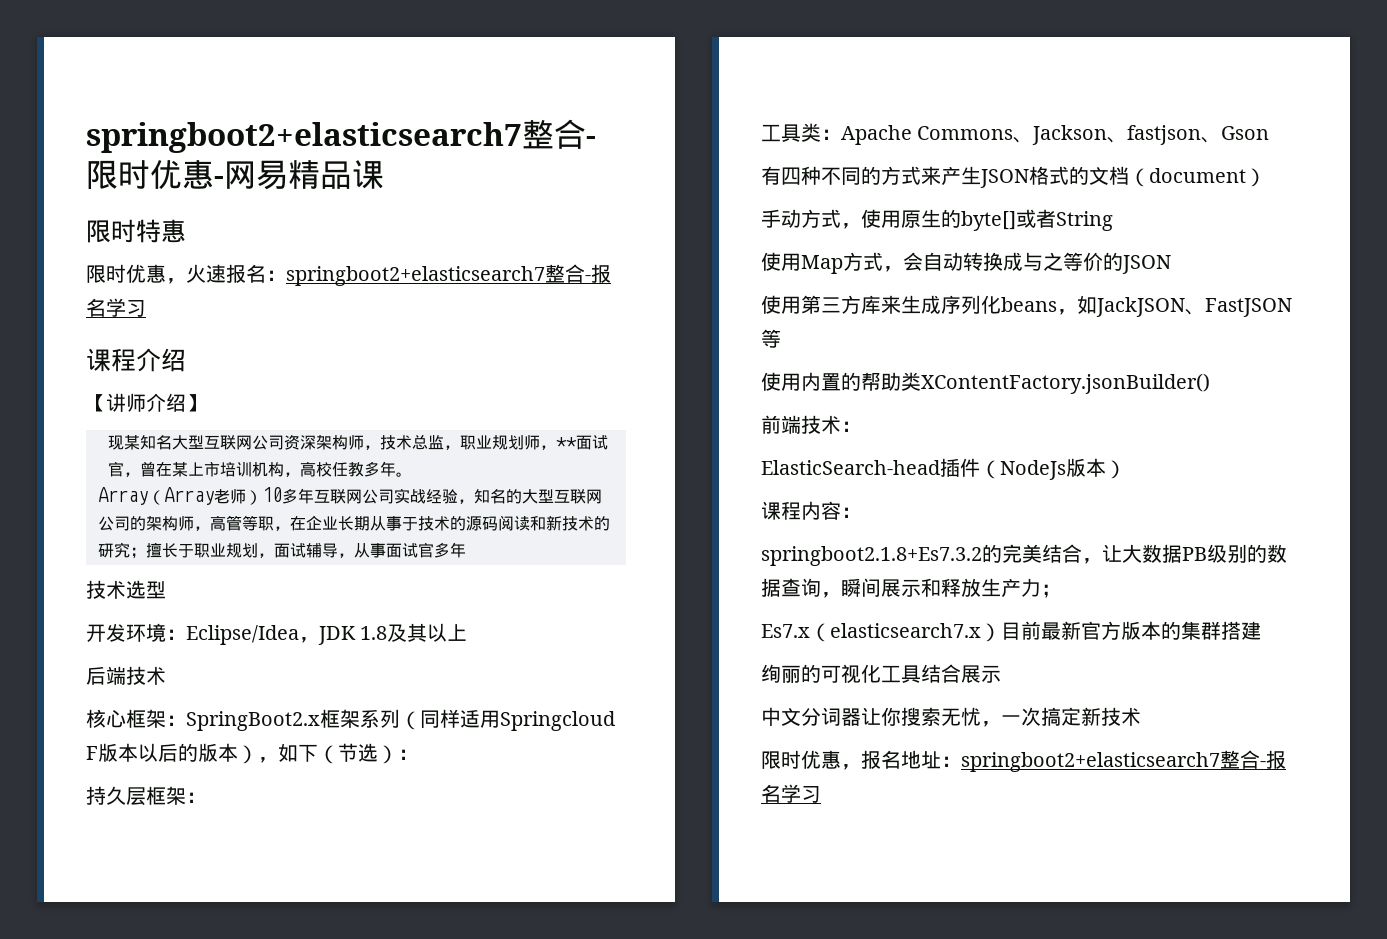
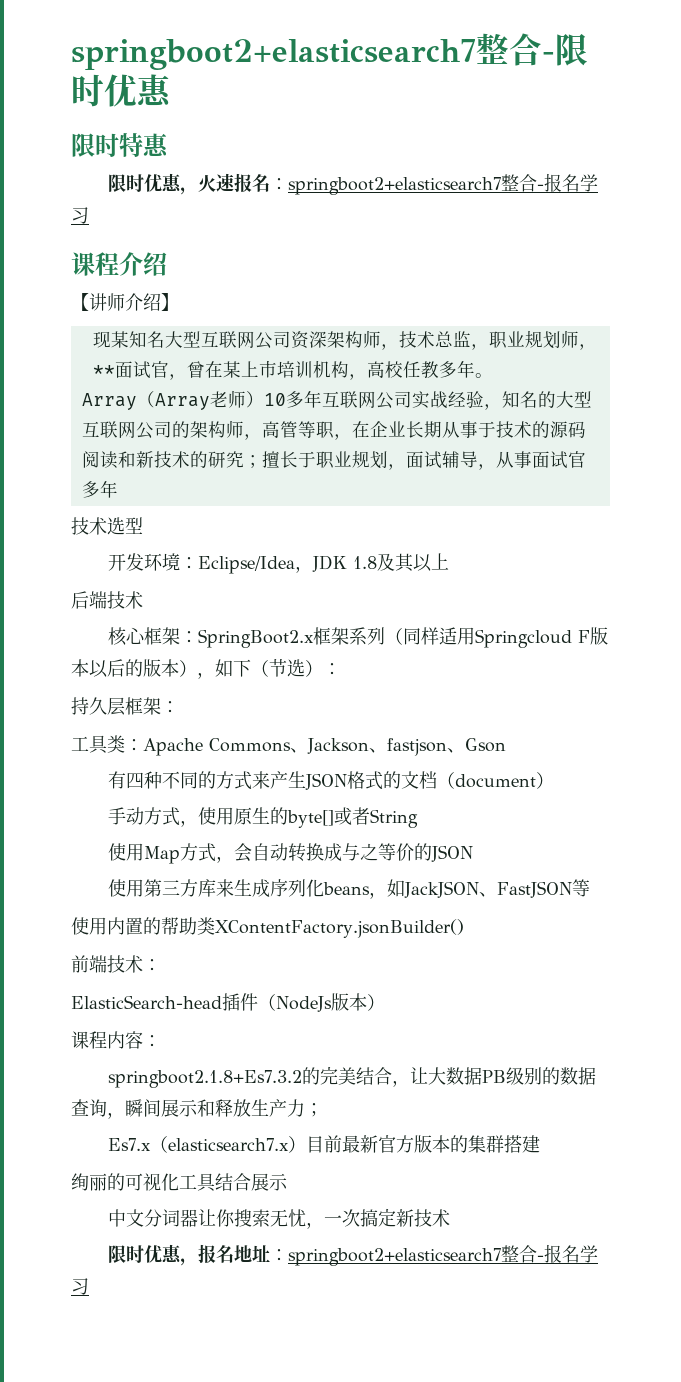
- springboot2+elasticsearch7整合-限时优惠-网易精品课
+ springboot2+elasticsearch7整合-限时优惠

